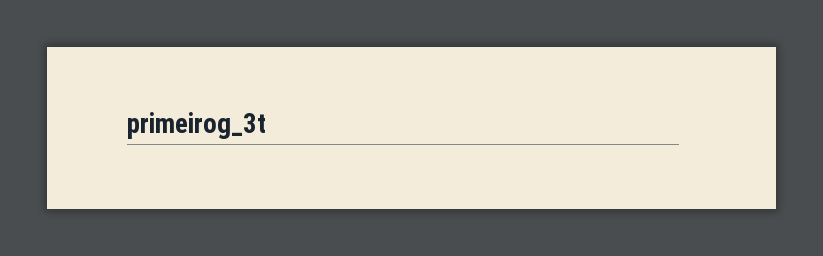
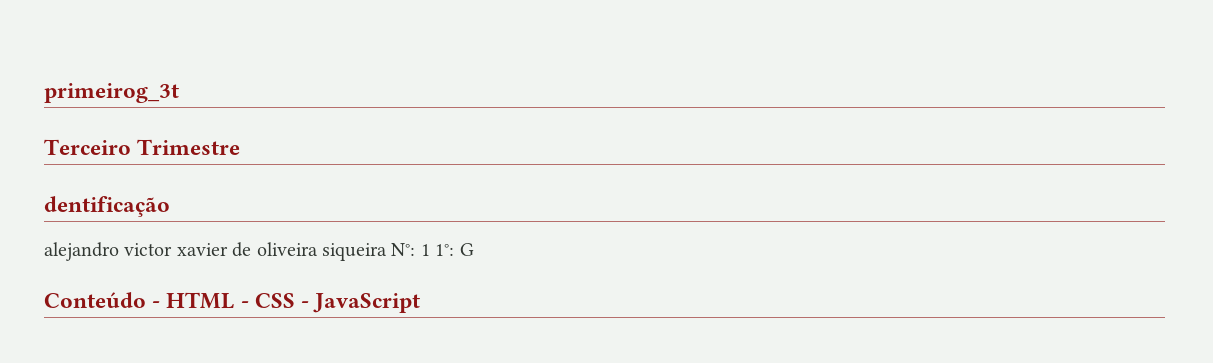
+ Terceiro Trimestre
+ dentificação
+ alejandro victor xavier de oliveira siqueira N°: 1 1°: G
+ Conteúdo - HTML - CSS - JavaScript

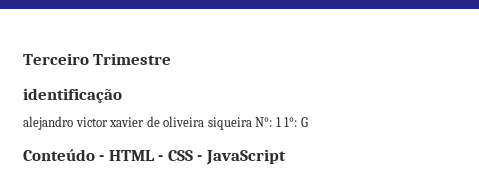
- primeirog_3t
- dentificação
+ identificação

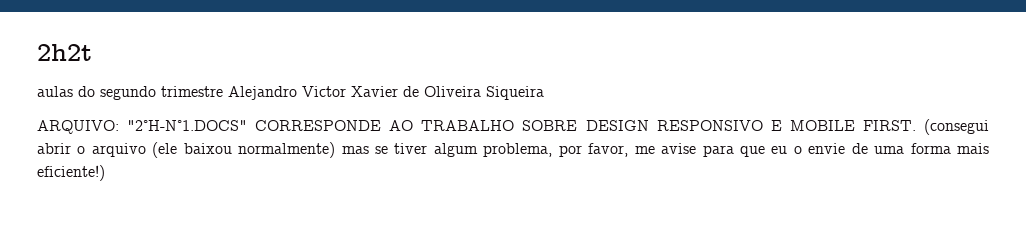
- Terceiro Trimestre
- identificação
- alejandro victor xavier de oliveira siqueira N°: 1 1°: G
- Conteúdo - HTML - CSS - JavaScript
+ 2h2t
+ aulas do segundo trimestre Alejandro Victor Xavier de Oliveira Siqueira
+ ARQUIVO: "2°H-N°1.DOCS" CORRESPONDE AO TRABALHO SOBRE DESIGN RESPONSIVO E MOBILE FIRST. (consegui abrir o arquivo (ele baixou normalmente) mas se tiver algum problema, por favor, me avise para que eu o envie de uma forma mais eficiente!)

